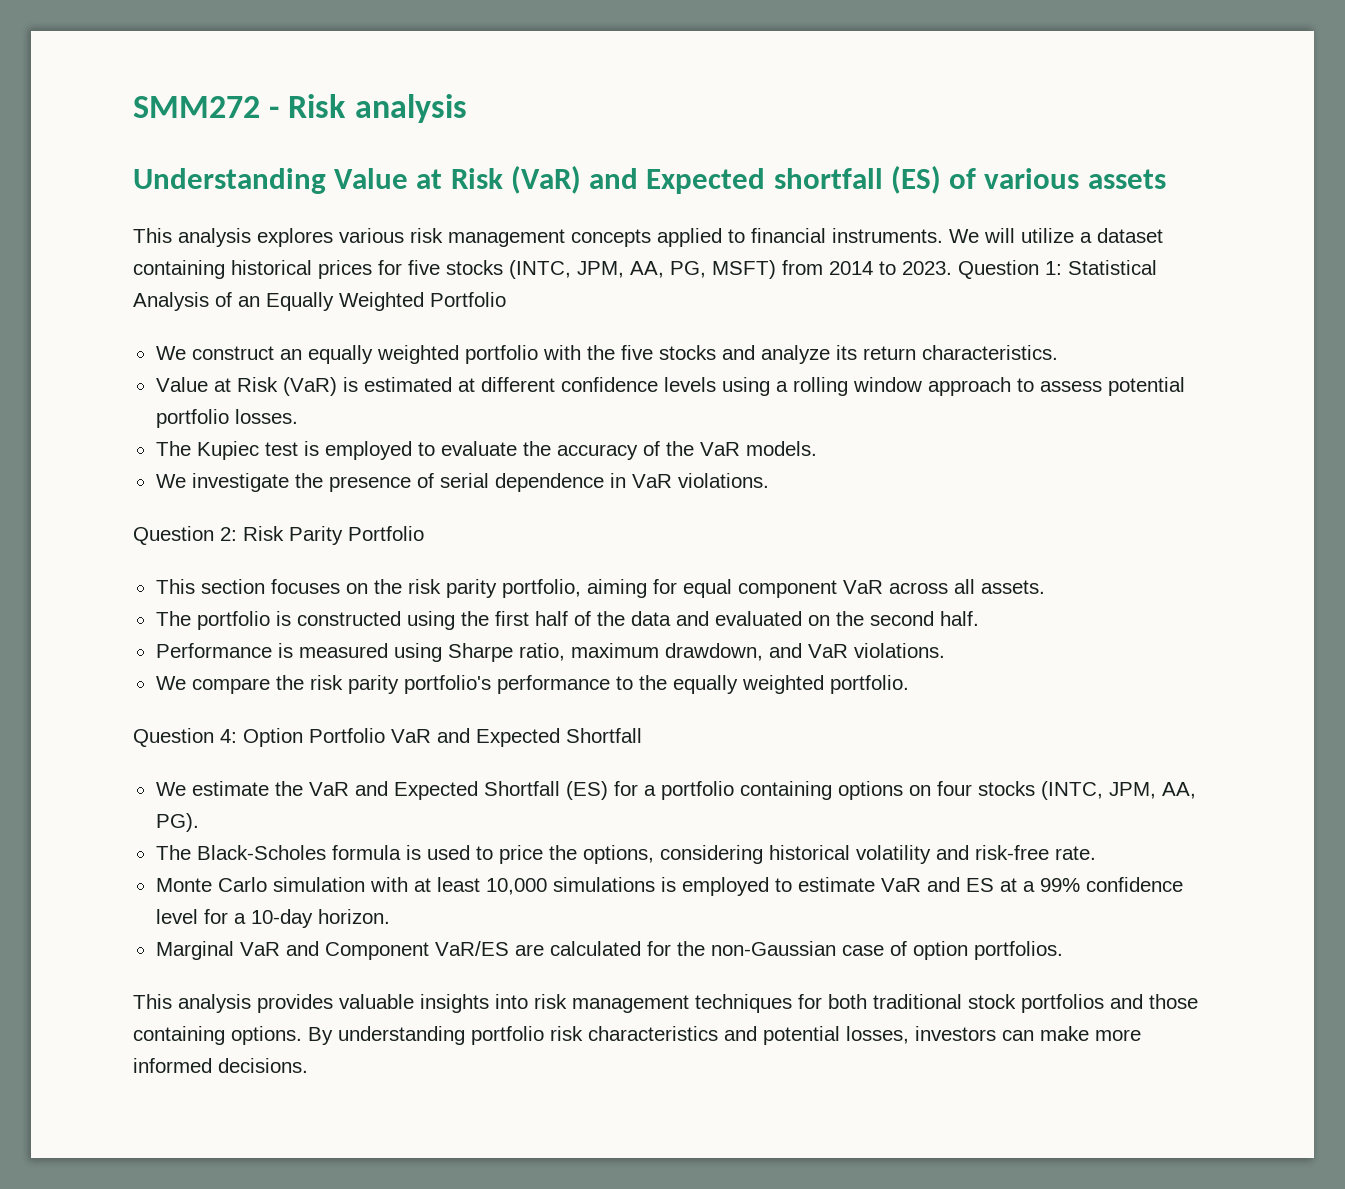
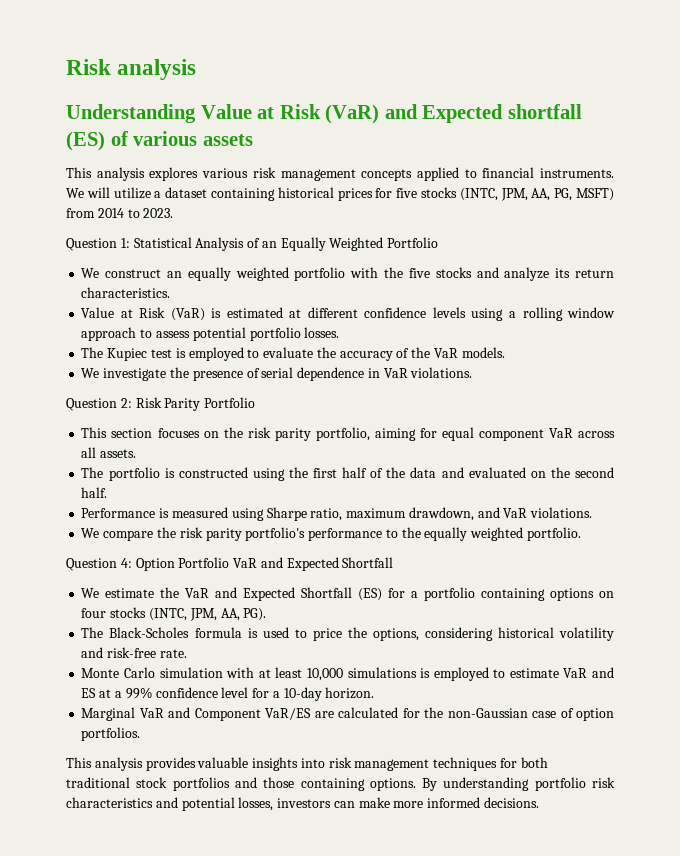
- SMM272 - Risk analysis
+ Risk analysis
- We will utilize a dataset containing historical prices for five stocks (INTC, JPM, AA, PG, MSFT) from 2014 to 2023. Question 1: Statistical Analysis of an Equally Weighted Portfolio
+ We will utilize a dataset containing historical prices for five stocks (INTC, JPM, AA, PG, MSFT) from 2014 to 2023.
+ Question 1: Statistical Analysis of an Equally Weighted Portfolio

